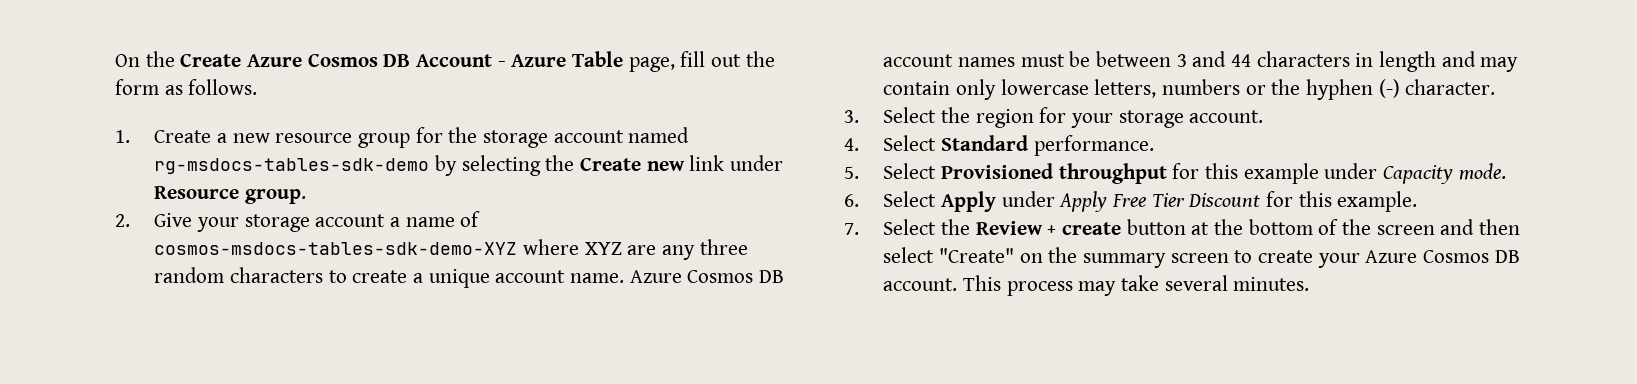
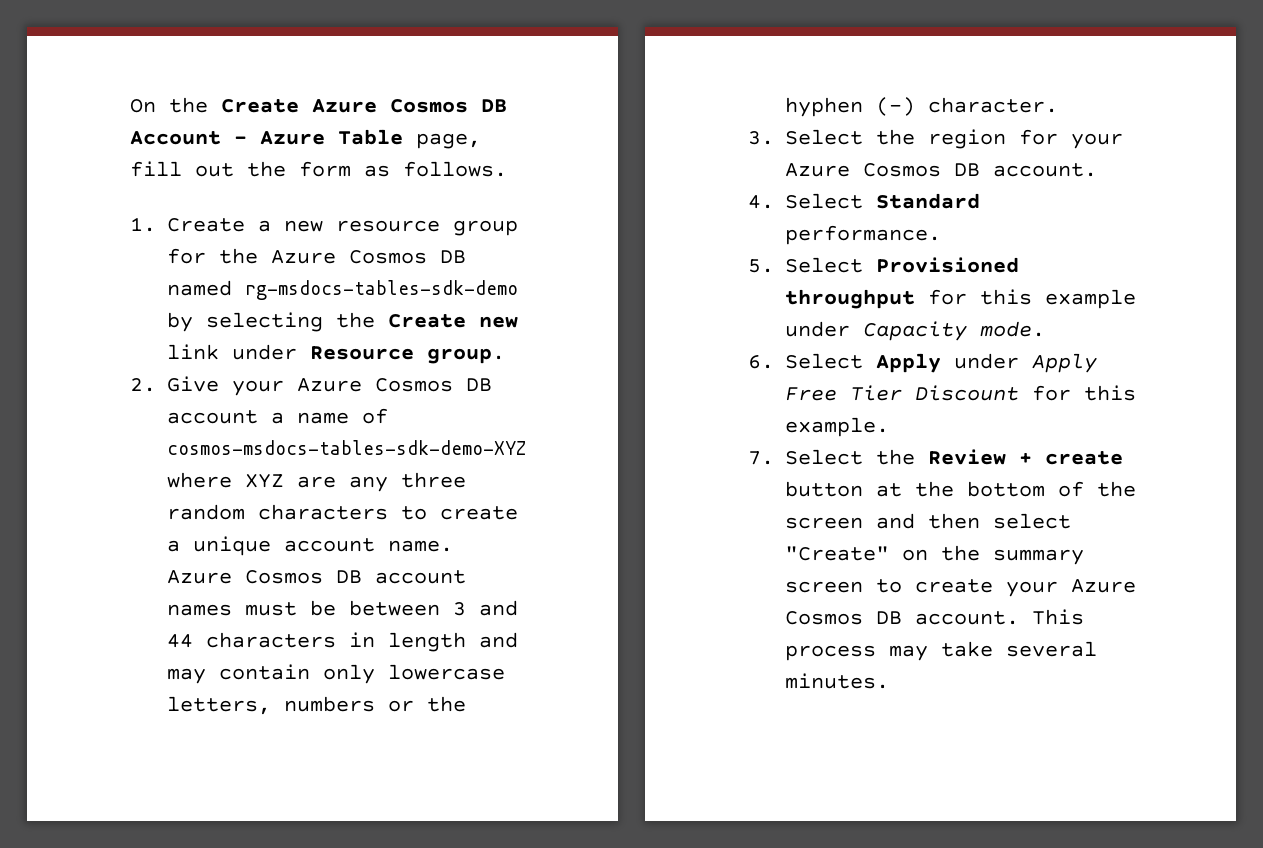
- 1. Create a new resource group for the storage account named rg-msdocs-tables-sdk-demo by selecting the Create new link under Resource group.
+ 1. Create a new resource group for the Azure Cosmos DB named rg-msdocs-tables-sdk-demo by selecting the Create new link under Resource group.
- 2. Give your storage account a name of cosmos-msdocs-tables-sdk-demo-XYZ where XYZ are any three random characters to create a unique account name.
+ 2. Give your Azure Cosmos DB account a name of cosmos-msdocs-tables-sdk-demo-XYZ where XYZ are any three random characters to create a unique account name.
- 3. Select the region for your storage account.
+ 3. Select the region for your Azure Cosmos DB account.

